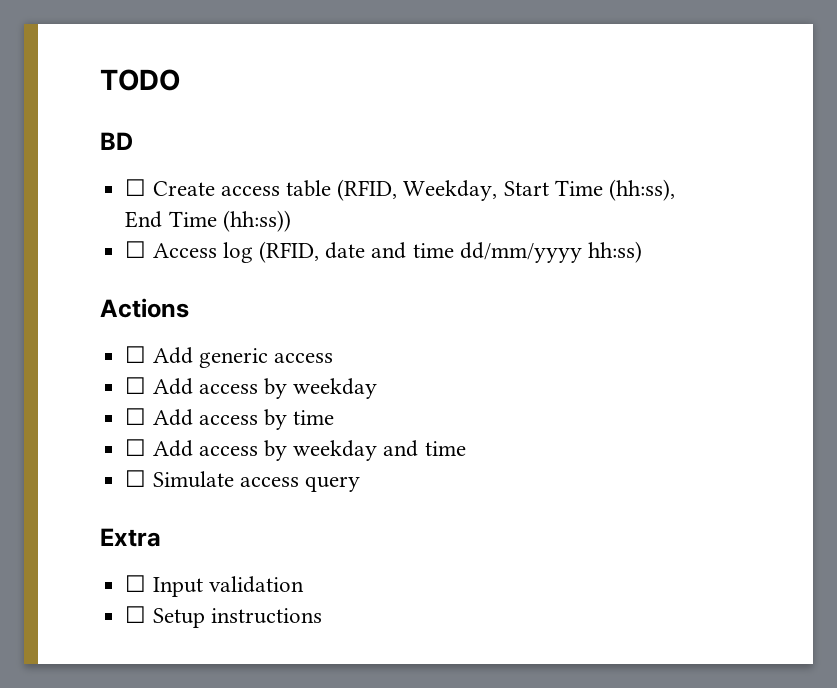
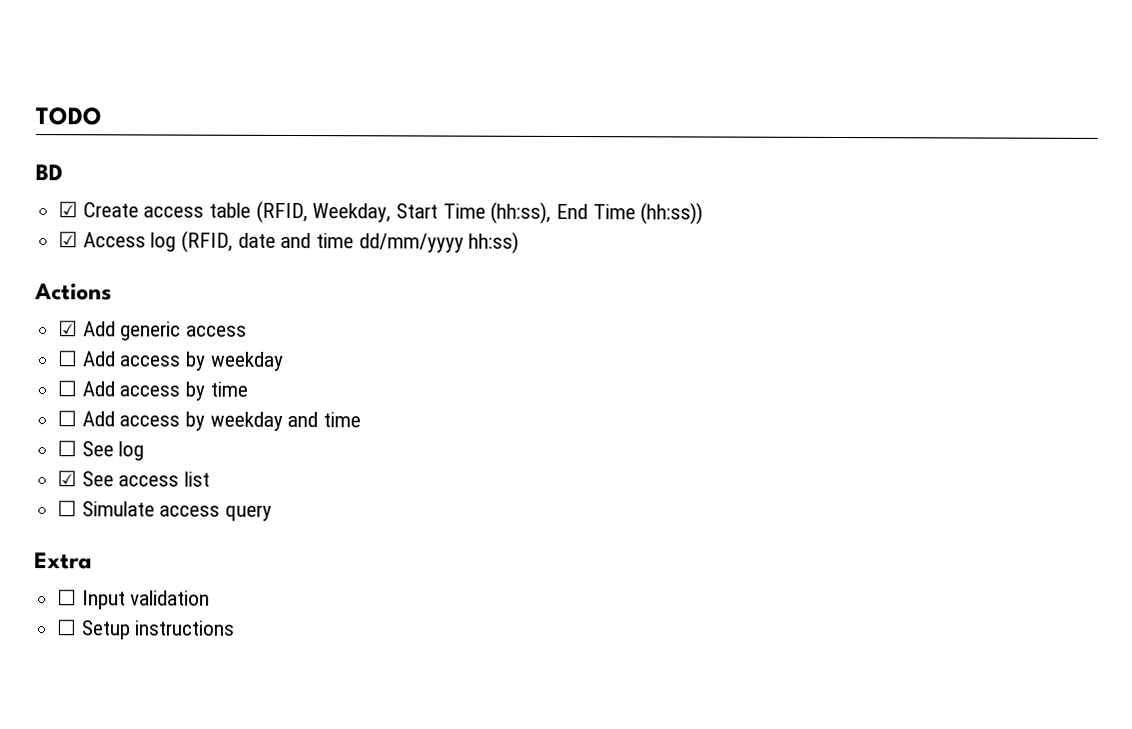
- ☐ Create access table (RFID, Weekday, Start Time (hh:ss), End Time (hh:ss))
+ ☑ Create access table (RFID, Weekday, Start Time (hh:ss), End Time (hh:ss))
- ☐ Access log (RFID, date and time dd/mm/yyyy hh:ss)
+ ☑ Access log (RFID, date and time dd/mm/yyyy hh:ss)
- ☐ Add generic access
+ ☑ Add generic access
+ ☐ See log
+ ☑ See access list

